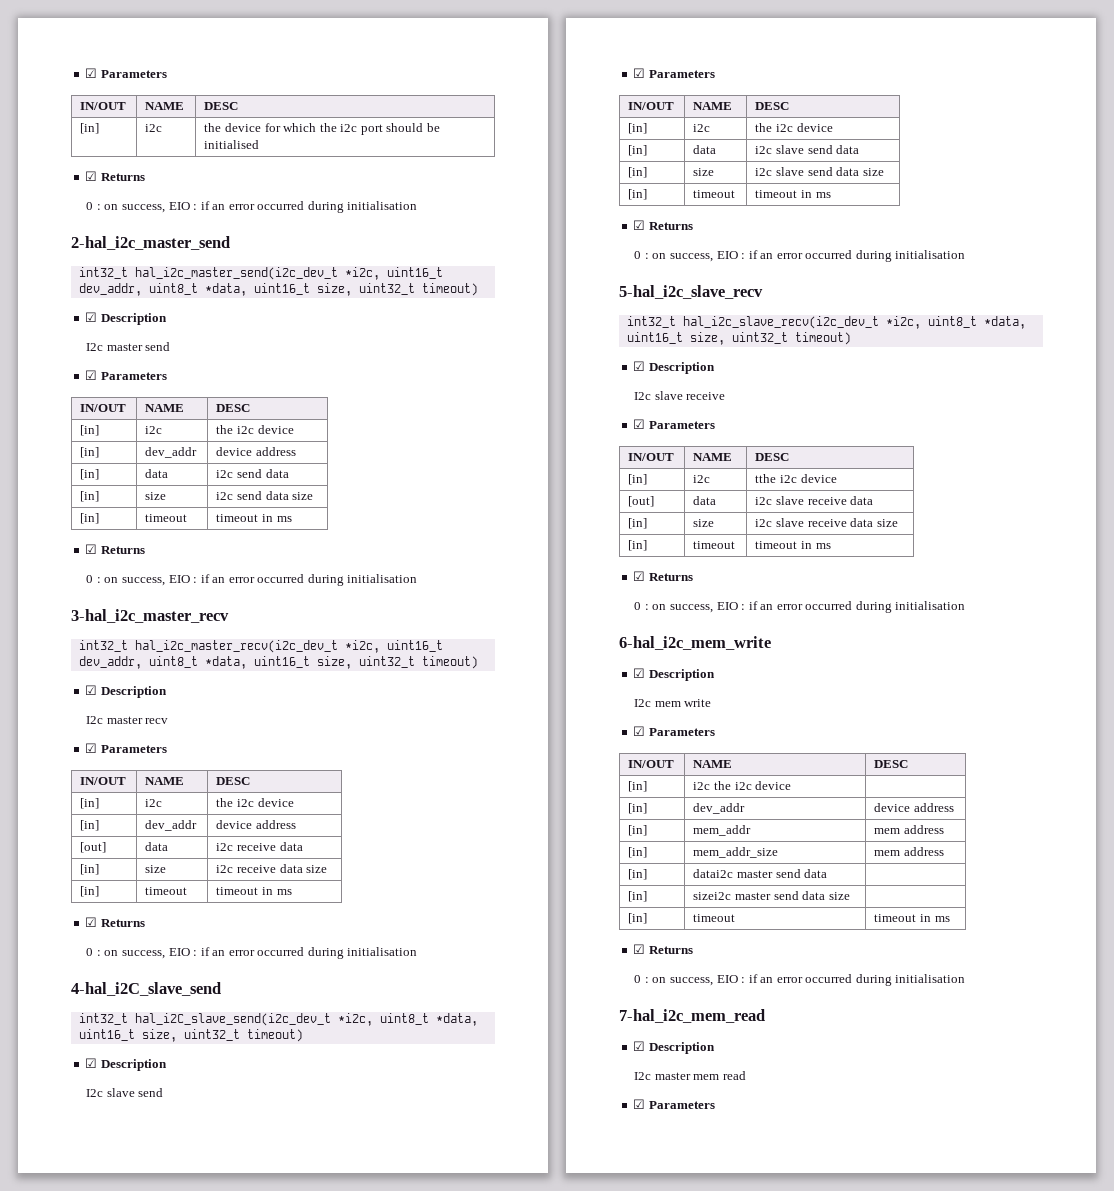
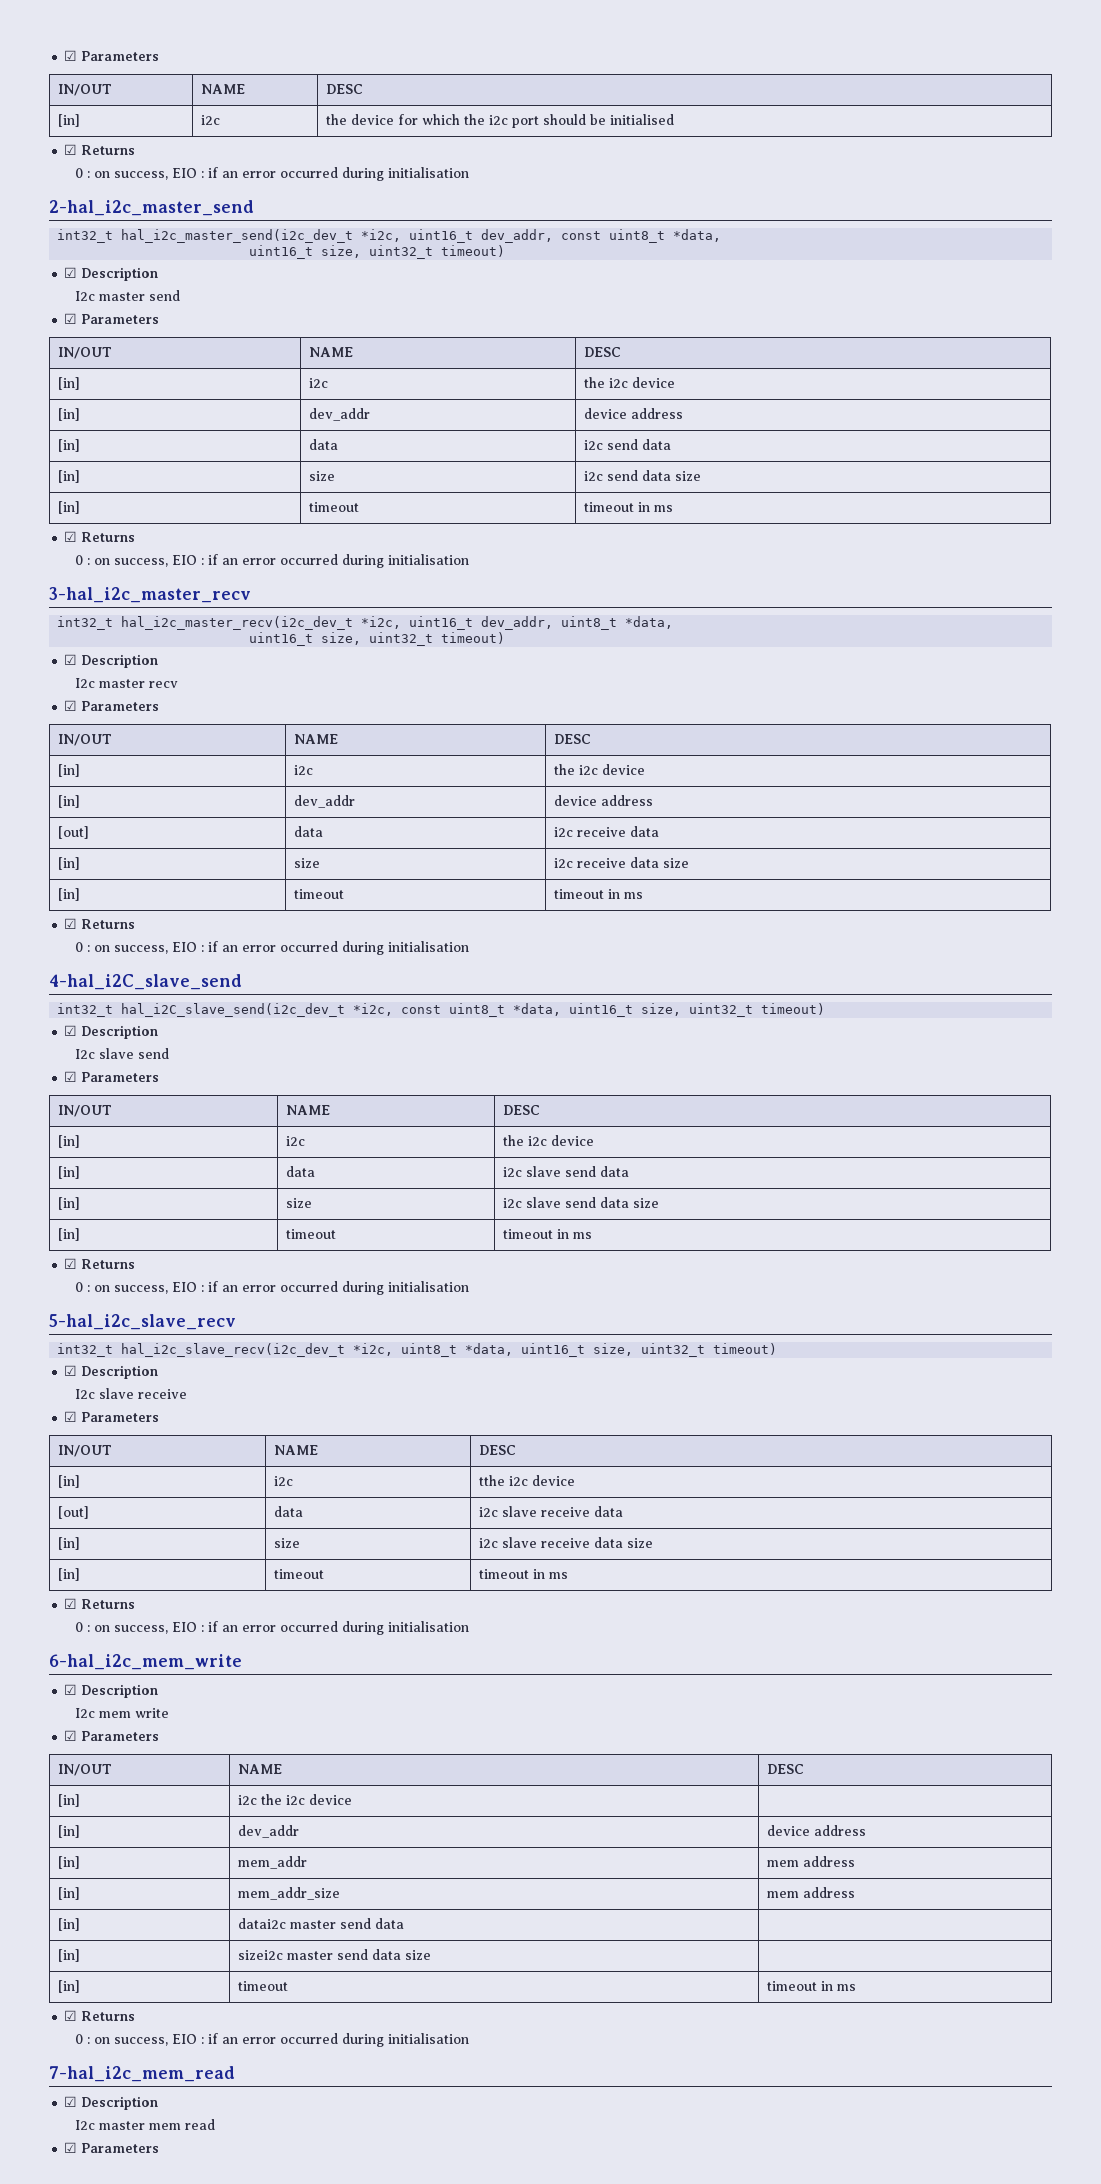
- int32_t hal_i2c_master_send(i2c_dev_t *i2c, uint16_t dev_addr, uint8_t *data, uint16_t size, uint32_t timeout)
+ int32_t hal_i2c_master_send(i2c_dev_t *i2c, uint16_t dev_addr, const uint8_t *data,
+ uint16_t size, uint32_t timeout)
- int32_t hal_i2c_master_recv(i2c_dev_t *i2c, uint16_t dev_addr, uint8_t *data, uint16_t size, uint32_t timeout)
+ int32_t hal_i2c_master_recv(i2c_dev_t *i2c, uint16_t dev_addr, uint8_t *data,
+ uint16_t size, uint32_t timeout)
- int32_t hal_i2C_slave_send(i2c_dev_t *i2c, uint8_t *data, uint16_t size, uint32_t timeout)
+ int32_t hal_i2C_slave_send(i2c_dev_t *i2c, const uint8_t *data, uint16_t size, uint32_t timeout)

